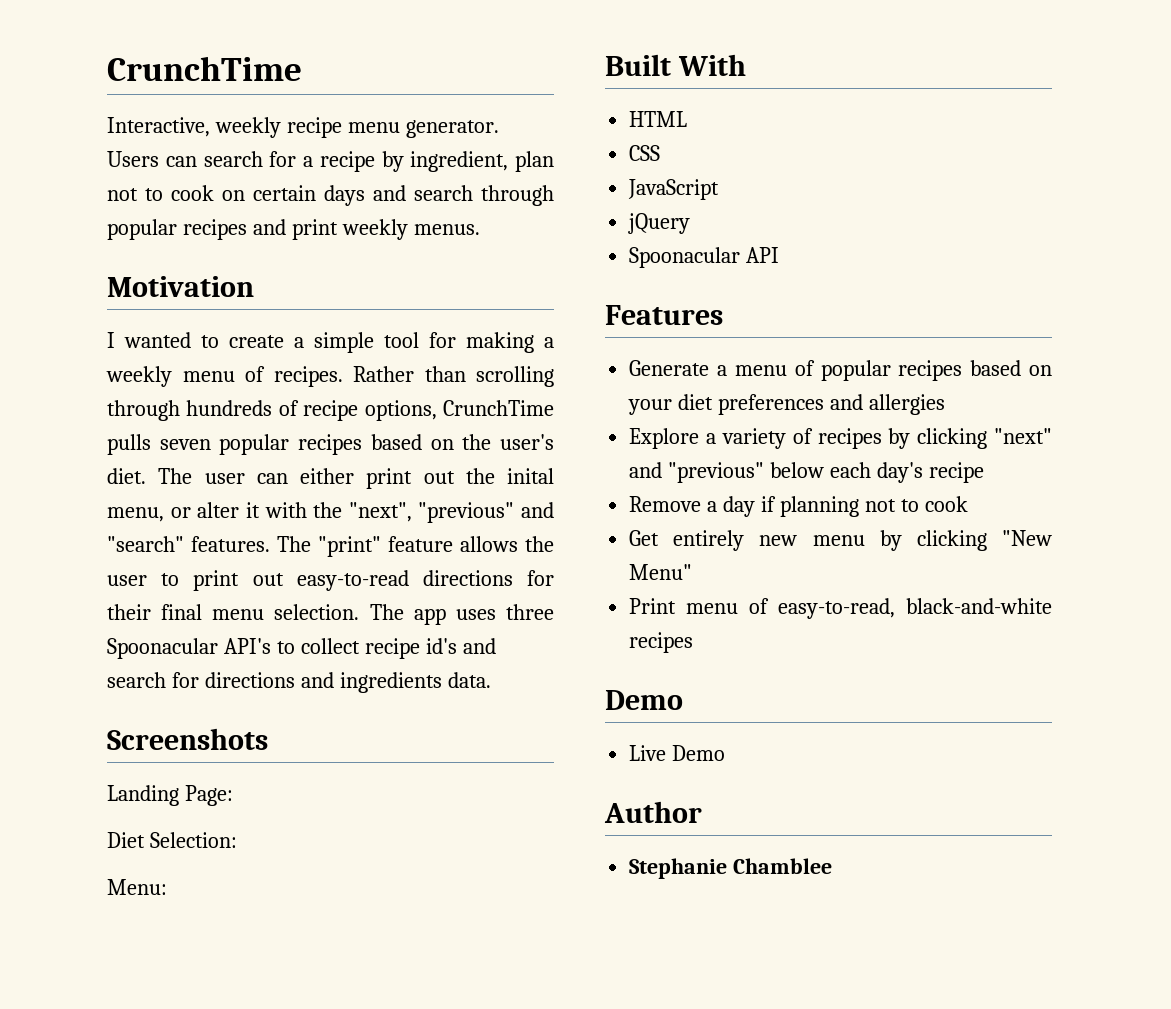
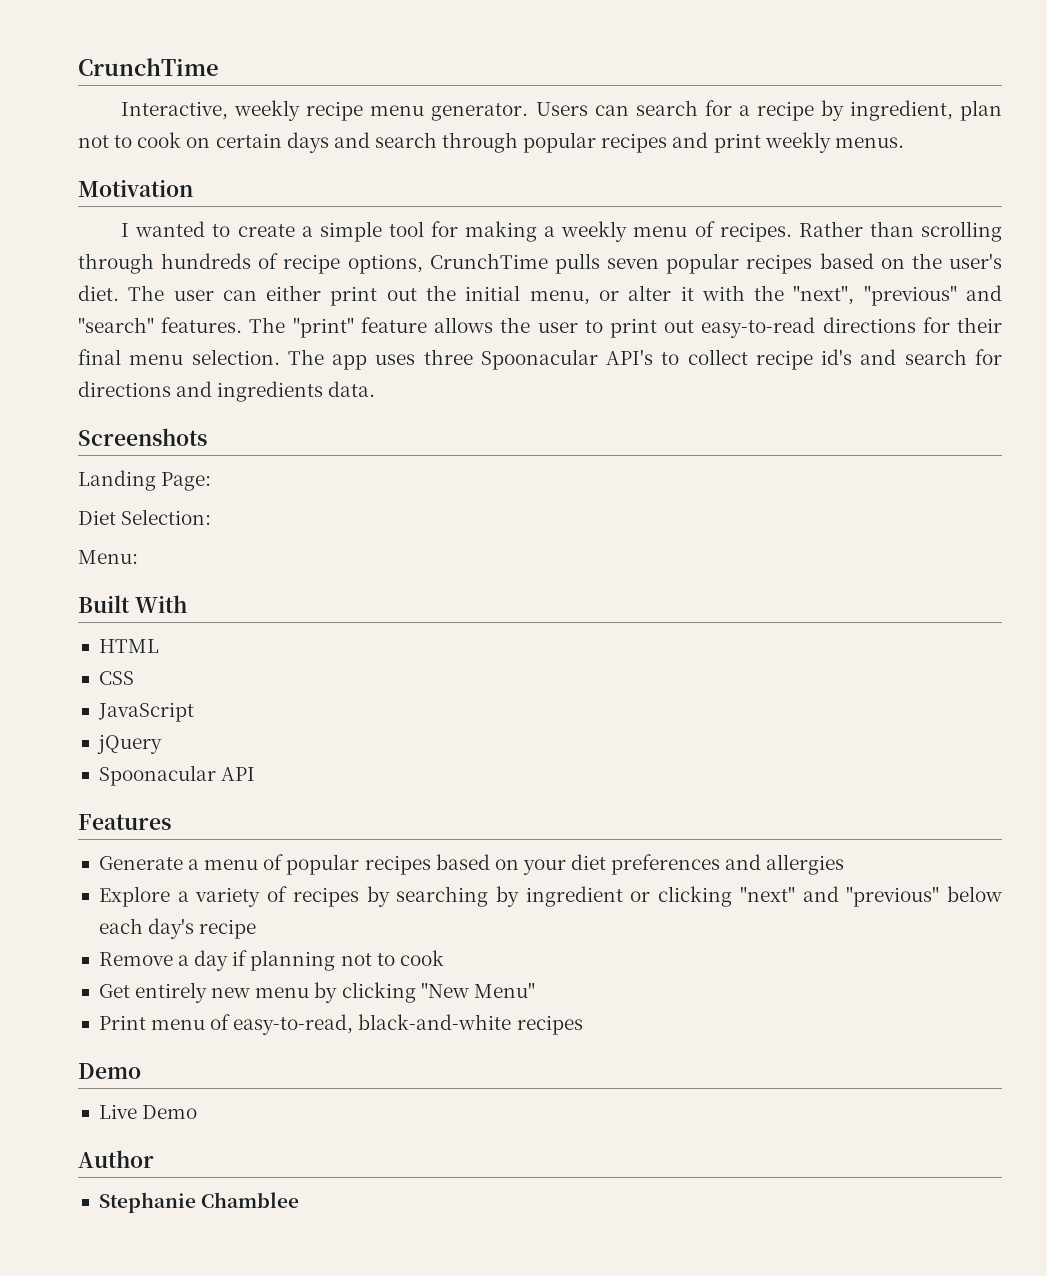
- The user can either print out the inital menu, or alter it with the "next", "previous" and "search" features.
+ The user can either print out the initial menu, or alter it with the "next", "previous" and "search" features.
- Explore a variety of recipes by clicking "next" and "previous" below each day's recipe
+ Explore a variety of recipes by searching by ingredient or clicking "next" and "previous" below each day's recipe

